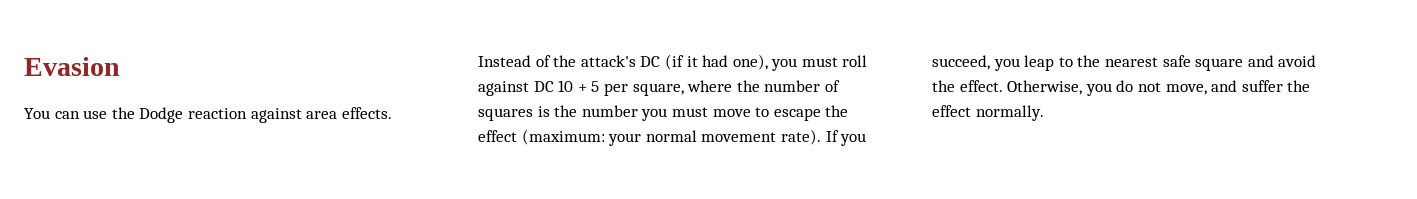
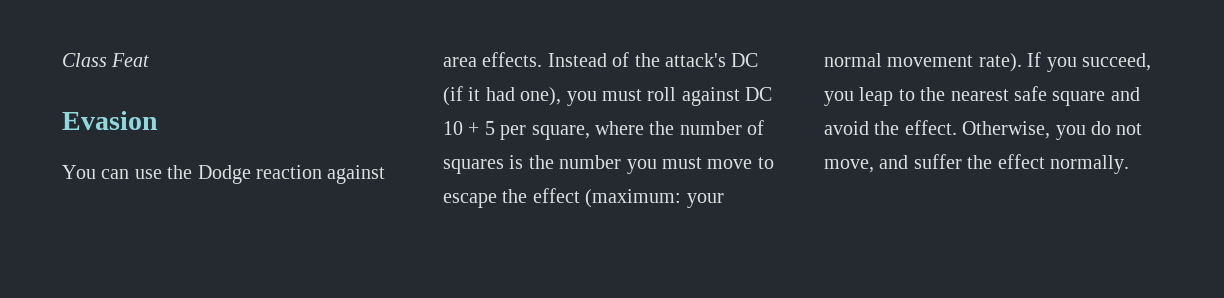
+ Class Feat

